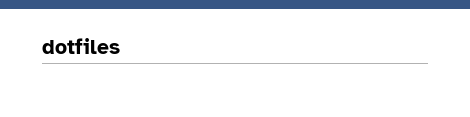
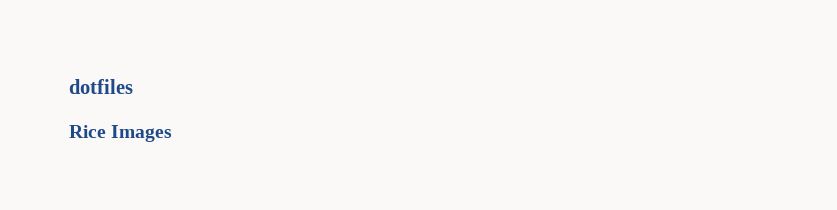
+ Rice Images

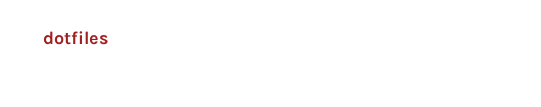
- Rice Images

